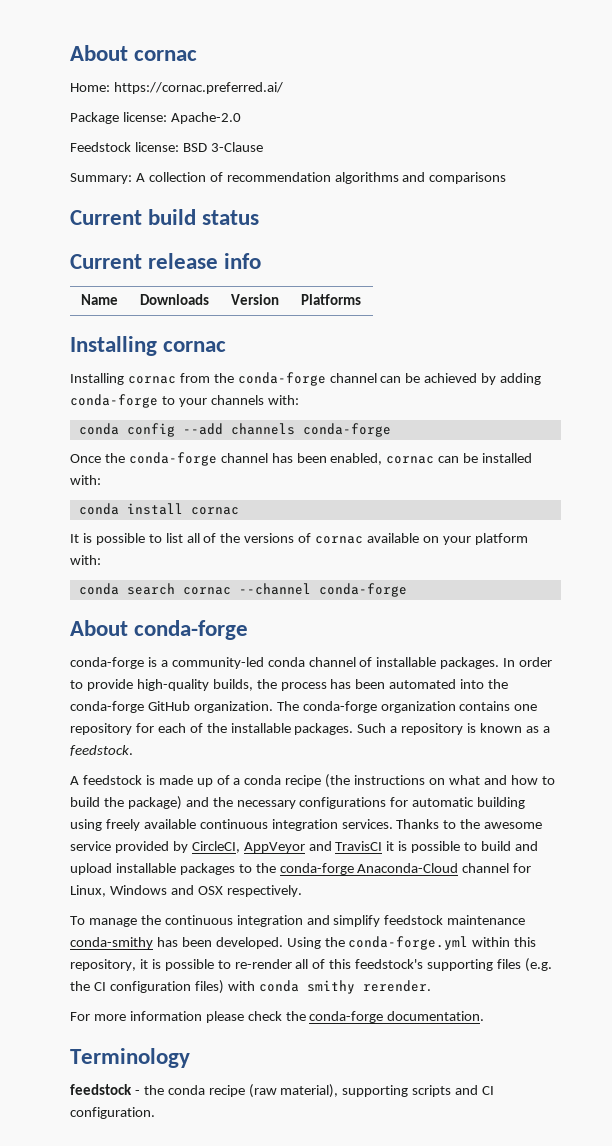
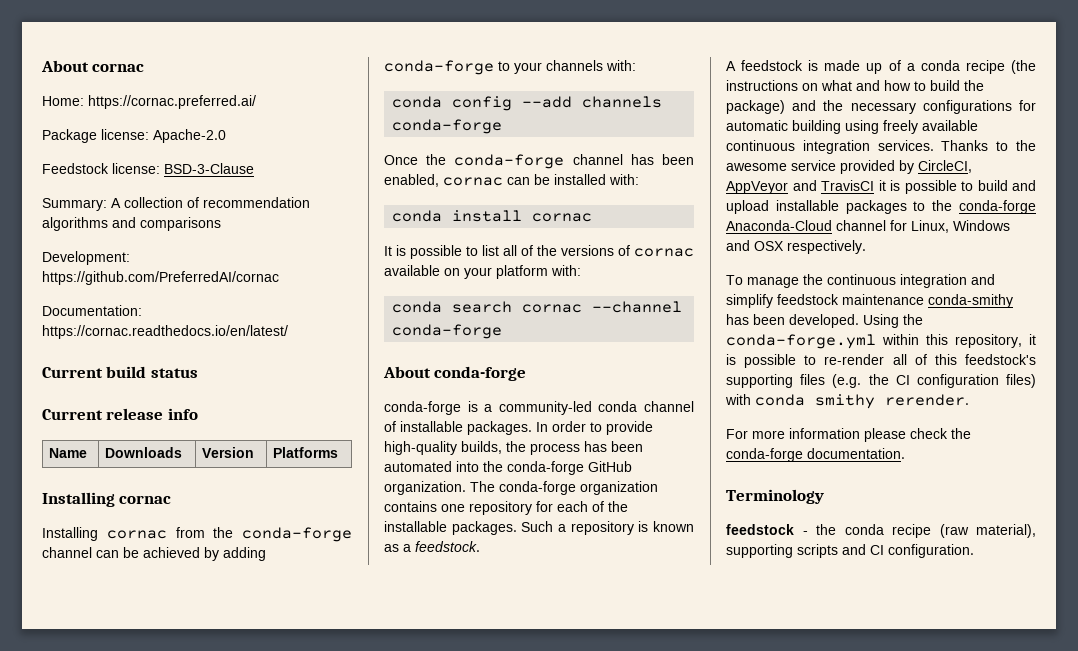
- Feedstock license: BSD 3-Clause
+ Feedstock license: BSD-3-Clause
+ Development: https://github.com/PreferredAI/cornac
+ Documentation: https://cornac.readthedocs.io/en/latest/

